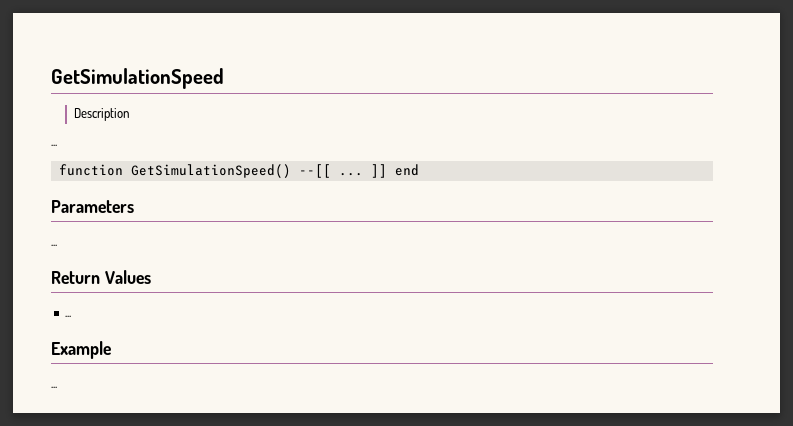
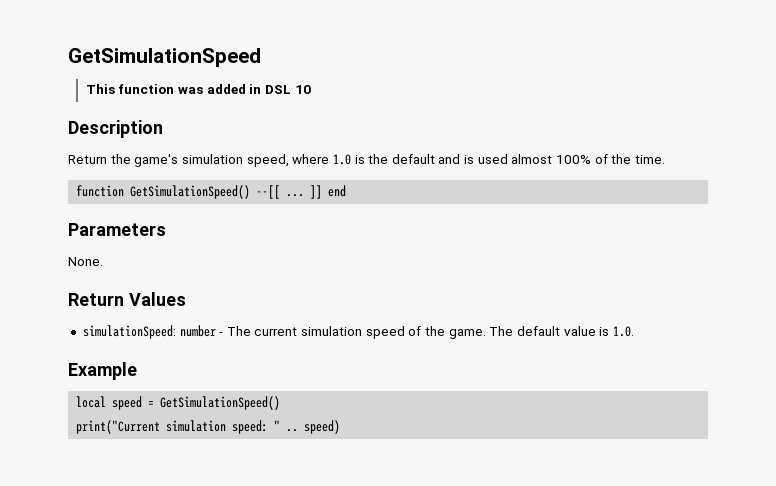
+ This function was added in DSL 10
  Description
- ...
+ Return the game's simulation speed, where 1.0 is the default and is used almost 100% of the time.
  Parameters
- ...
+ None.
  Return Values
- ...
+ simulationSpeed: number - The current simulation speed of the game. The default value is 1.0.
  Example
- ...
+ local speed = GetSimulationSpeed()
+ print("Current simulation speed: " .. speed)

